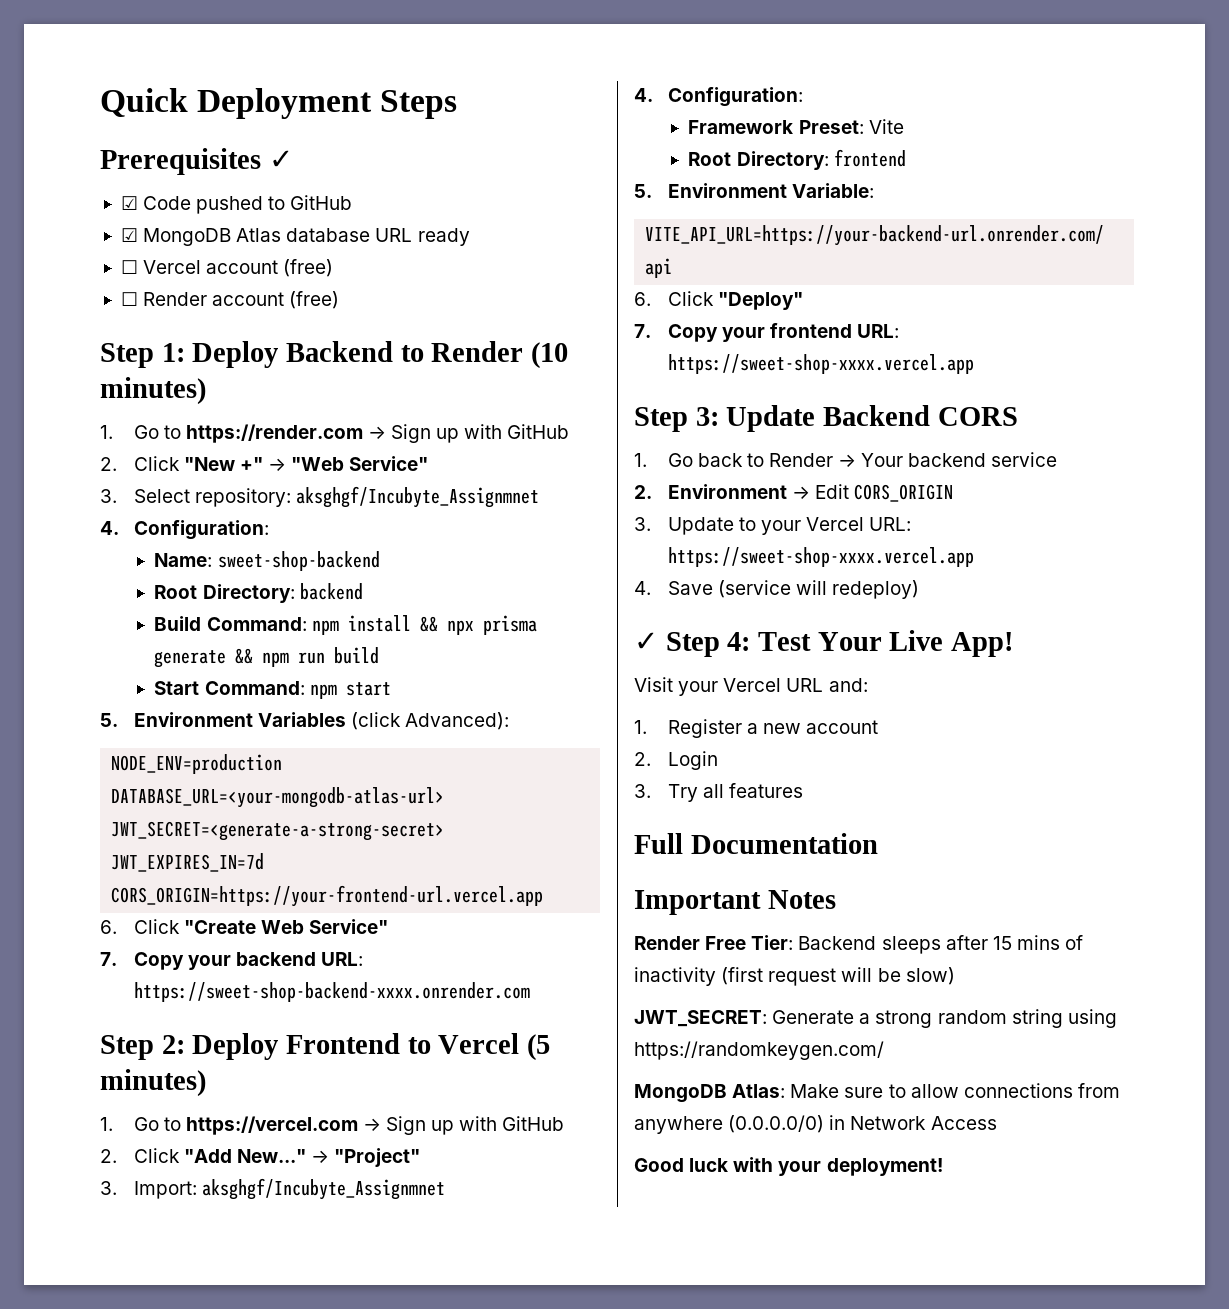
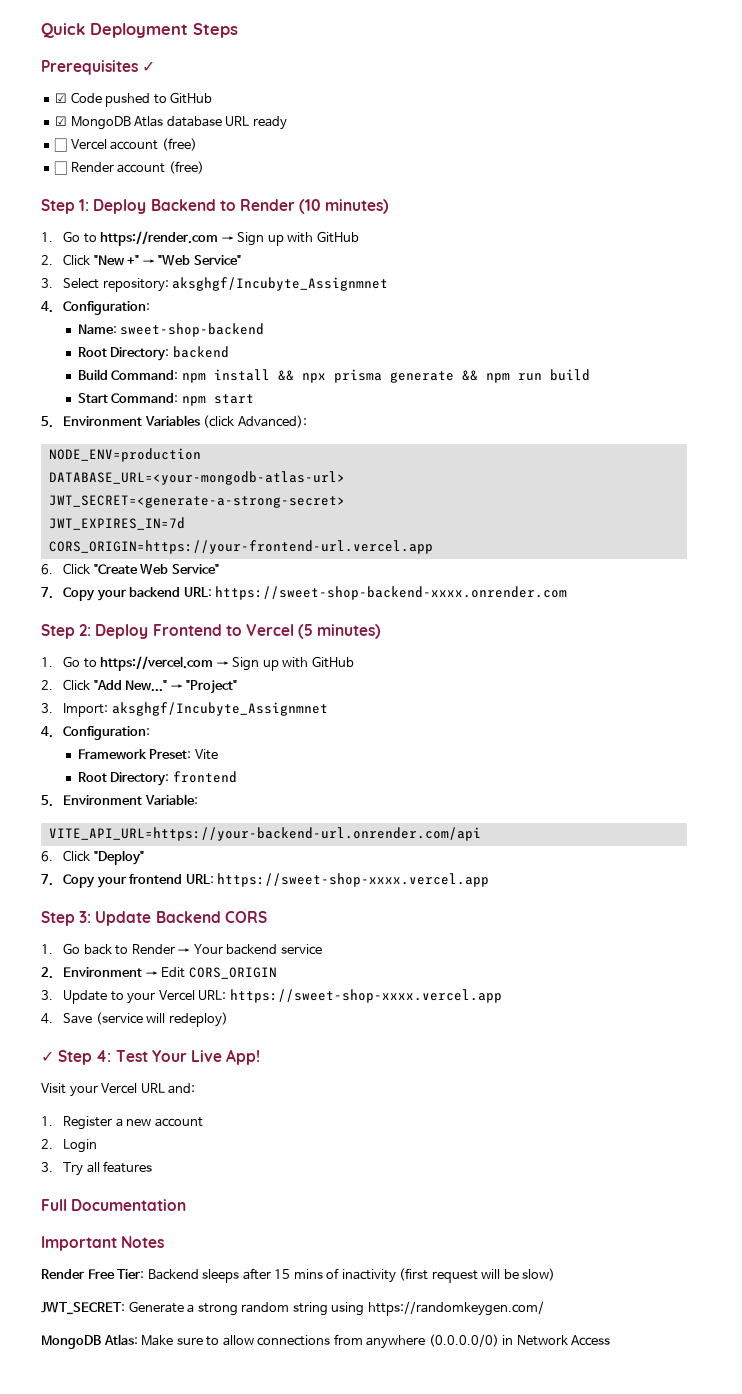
- Good luck with your deployment!

